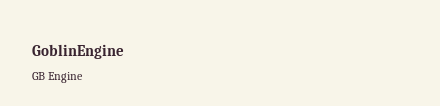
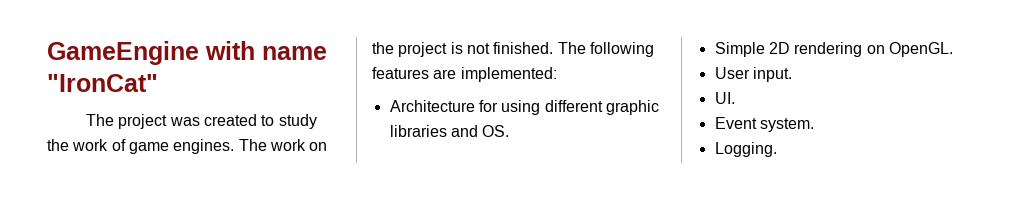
- GoblinEngine
- GB Engine
+ GameEngine with name "IronCat"
+ The project was created to study the work of game engines. The work on the project is not finished. The following features are implemented:
+ Architecture for using different graphic libraries and OS.
+ Simple 2D rendering on OpenGL.
+ User input.
+ UI.
+ Event system.
+ Logging.

